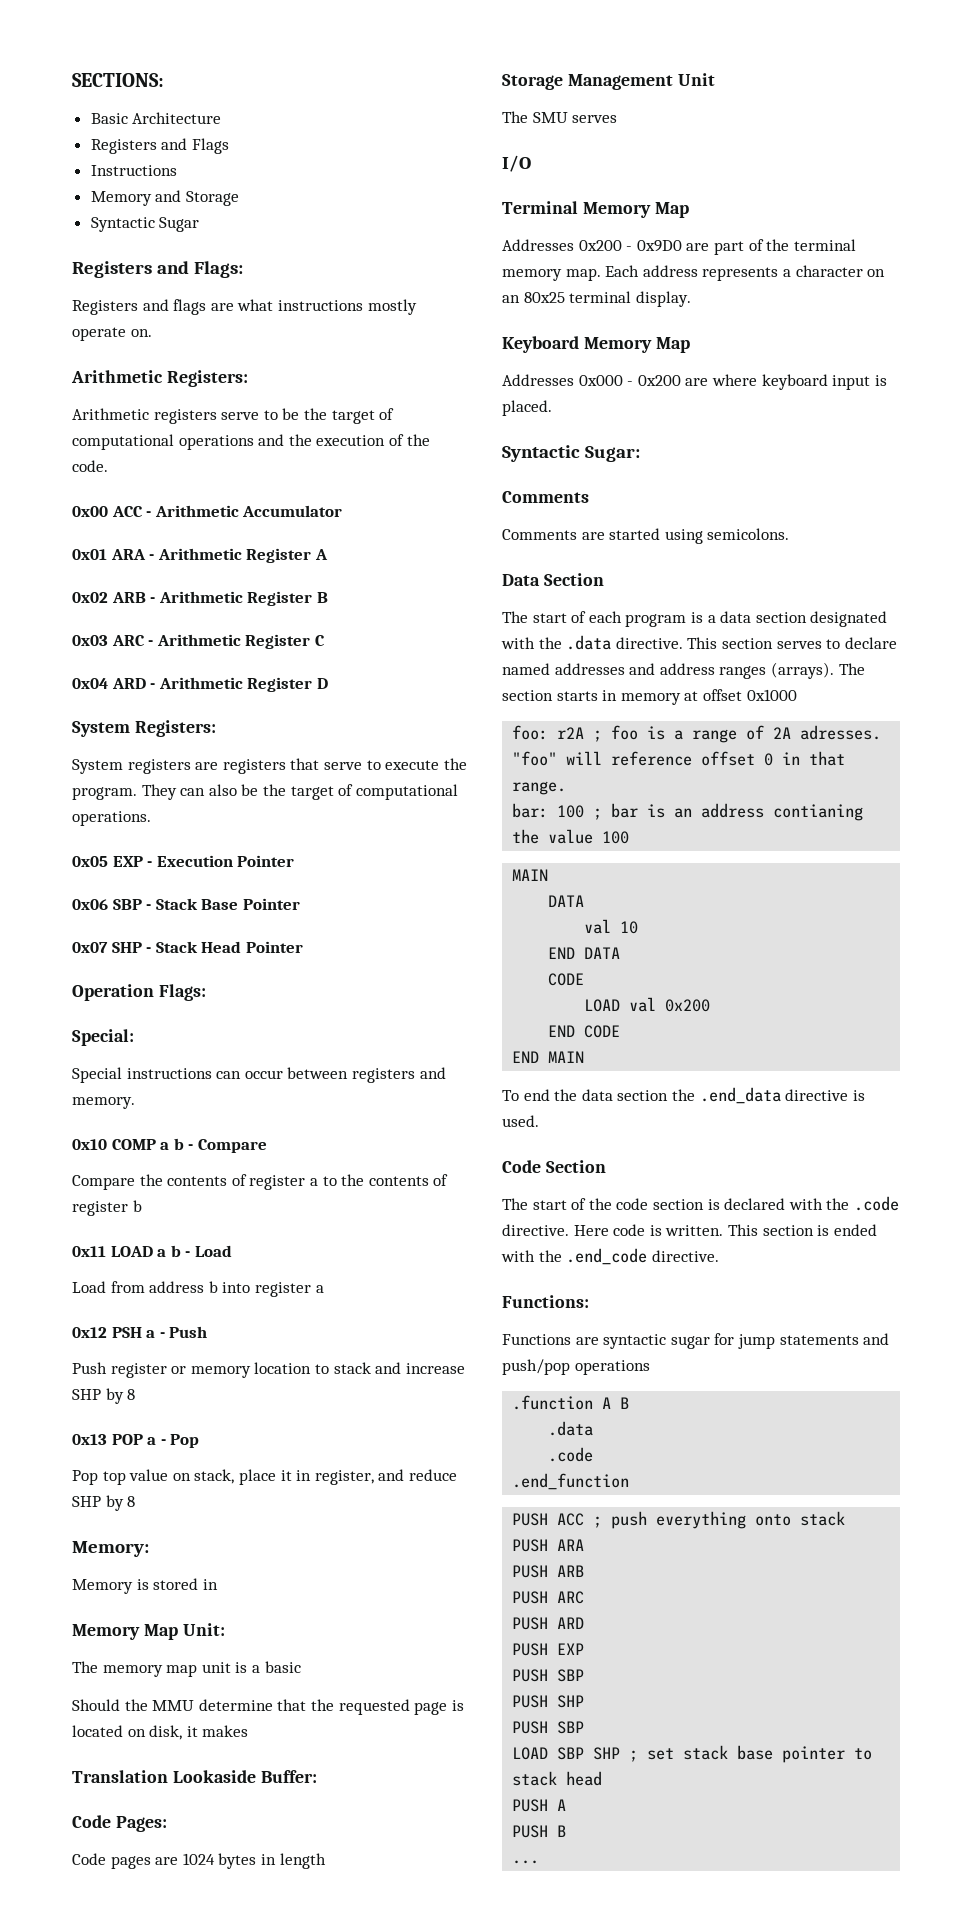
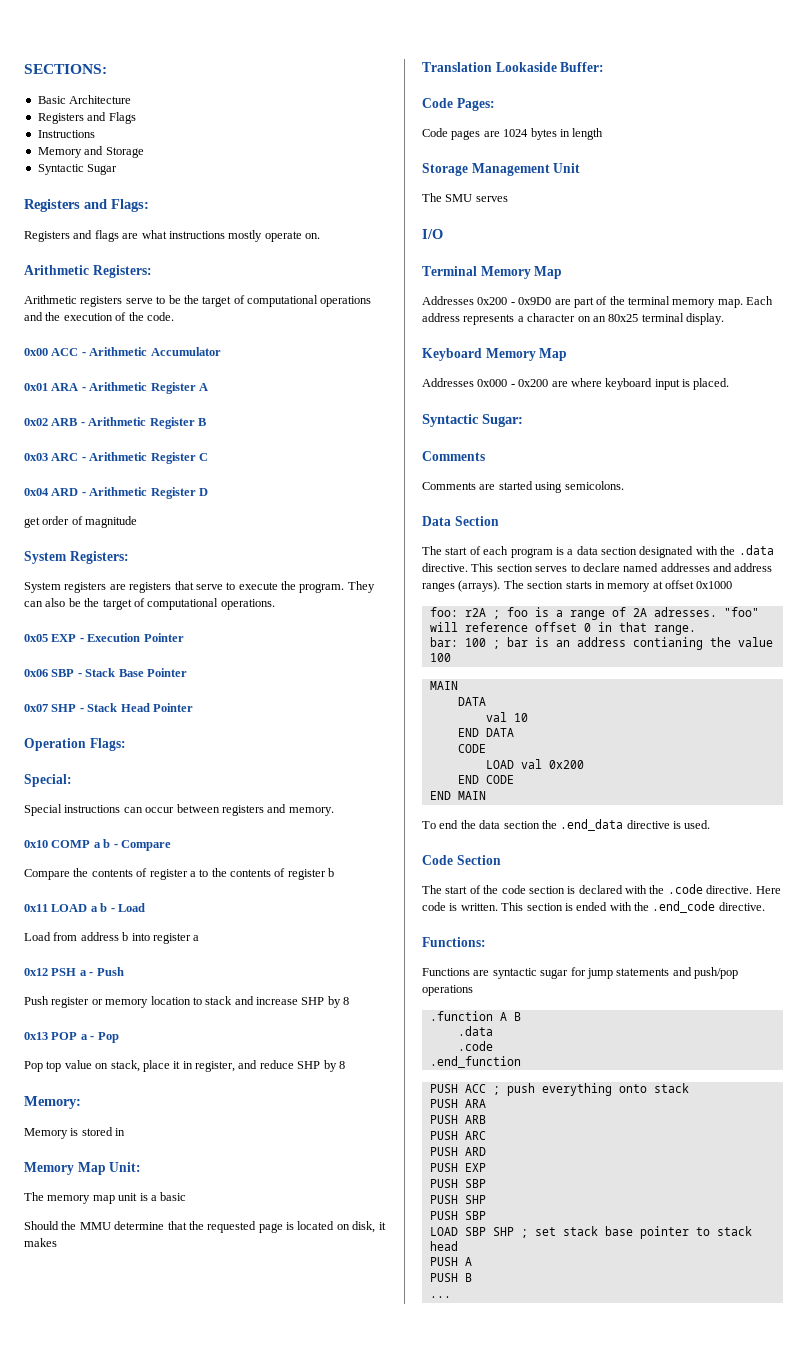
+ get order of magnitude

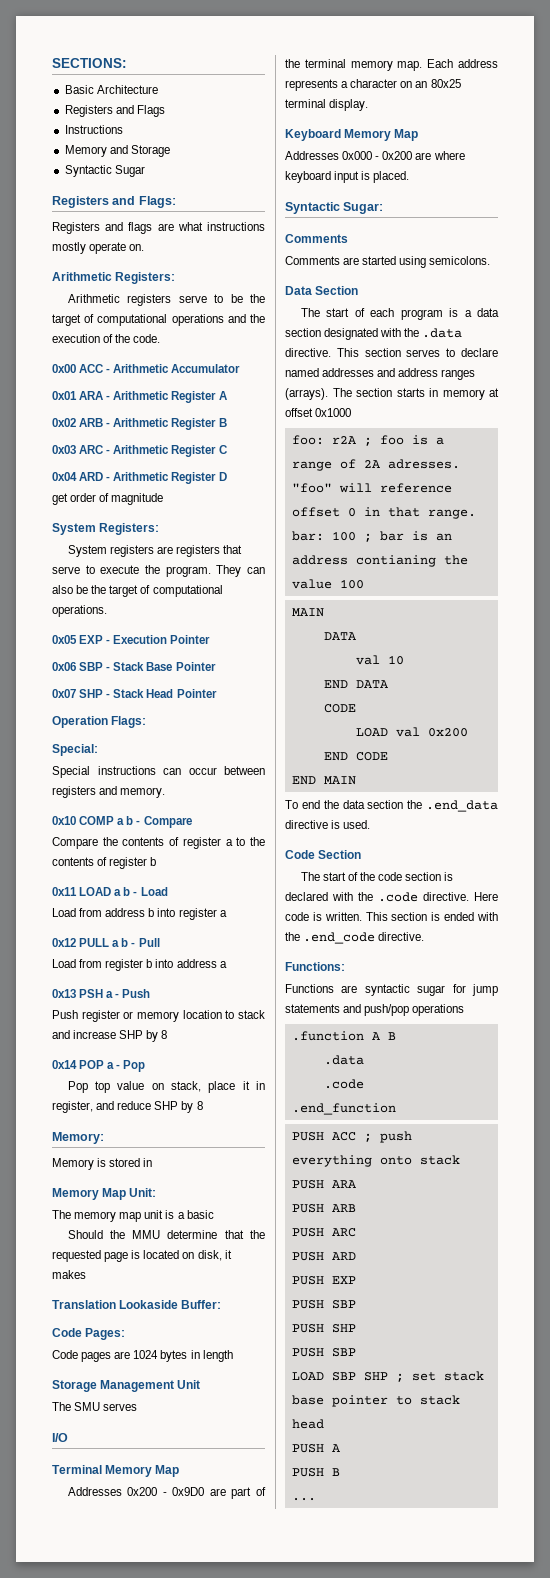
- 0x12 PSH a - Push
+ 0x12 PULL a b - Pull
+ Load from register b into address a
+ 0x13 PSH a - Push
- 0x13 POP a - Pop
+ 0x14 POP a - Pop

